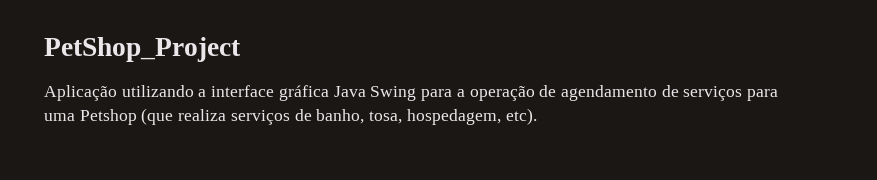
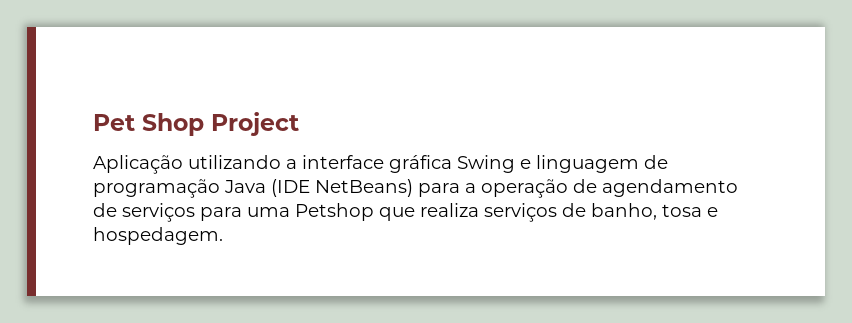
- PetShop_Project
+ Pet Shop Project
- Aplicação utilizando a interface gráfica Java Swing para a operação de agendamento de serviços para uma Petshop (que realiza serviços de banho, tosa, hospedagem, etc).
+ Aplicação utilizando a interface gráfica Swing e linguagem de programação Java (IDE NetBeans) para a operação de agendamento de serviços para uma Petshop que realiza serviços de banho, tosa e hospedagem.

